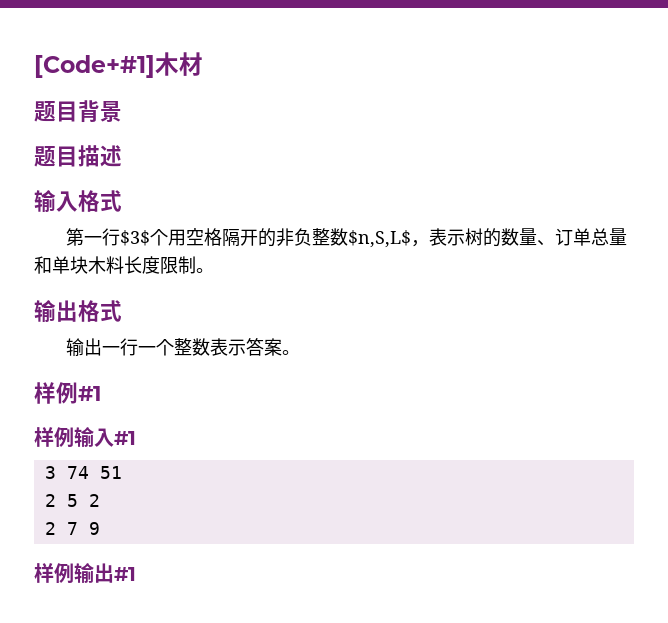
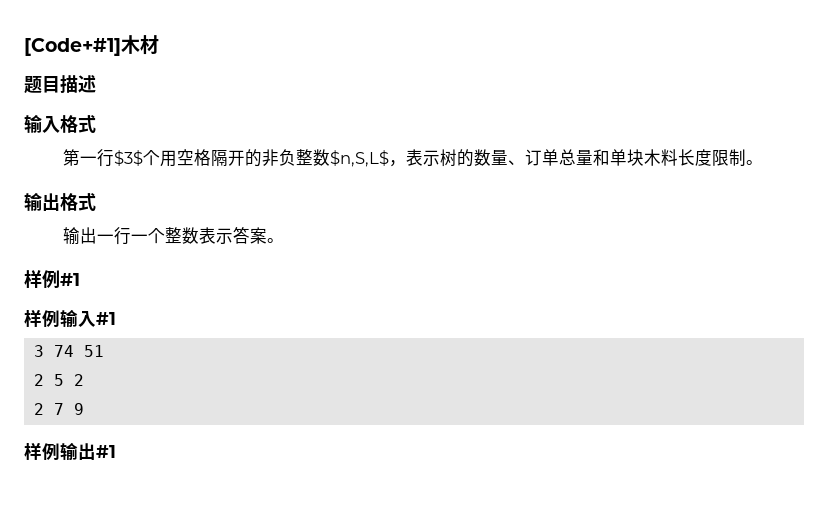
- 题目背景

